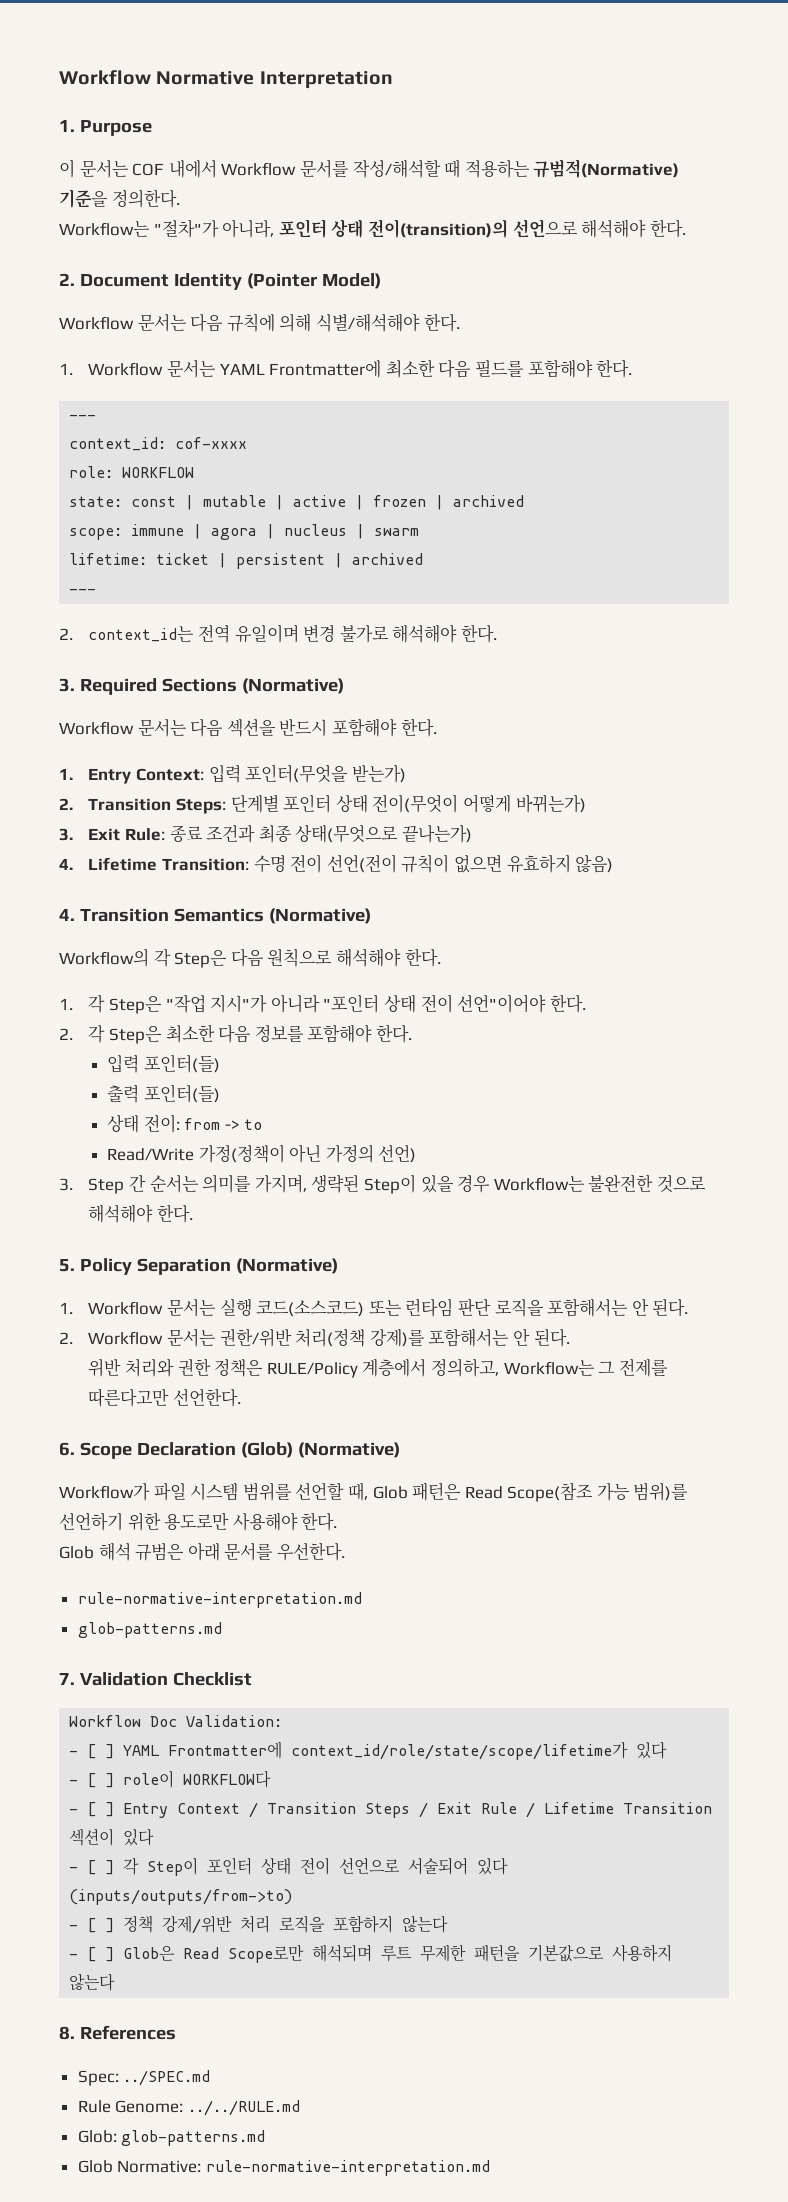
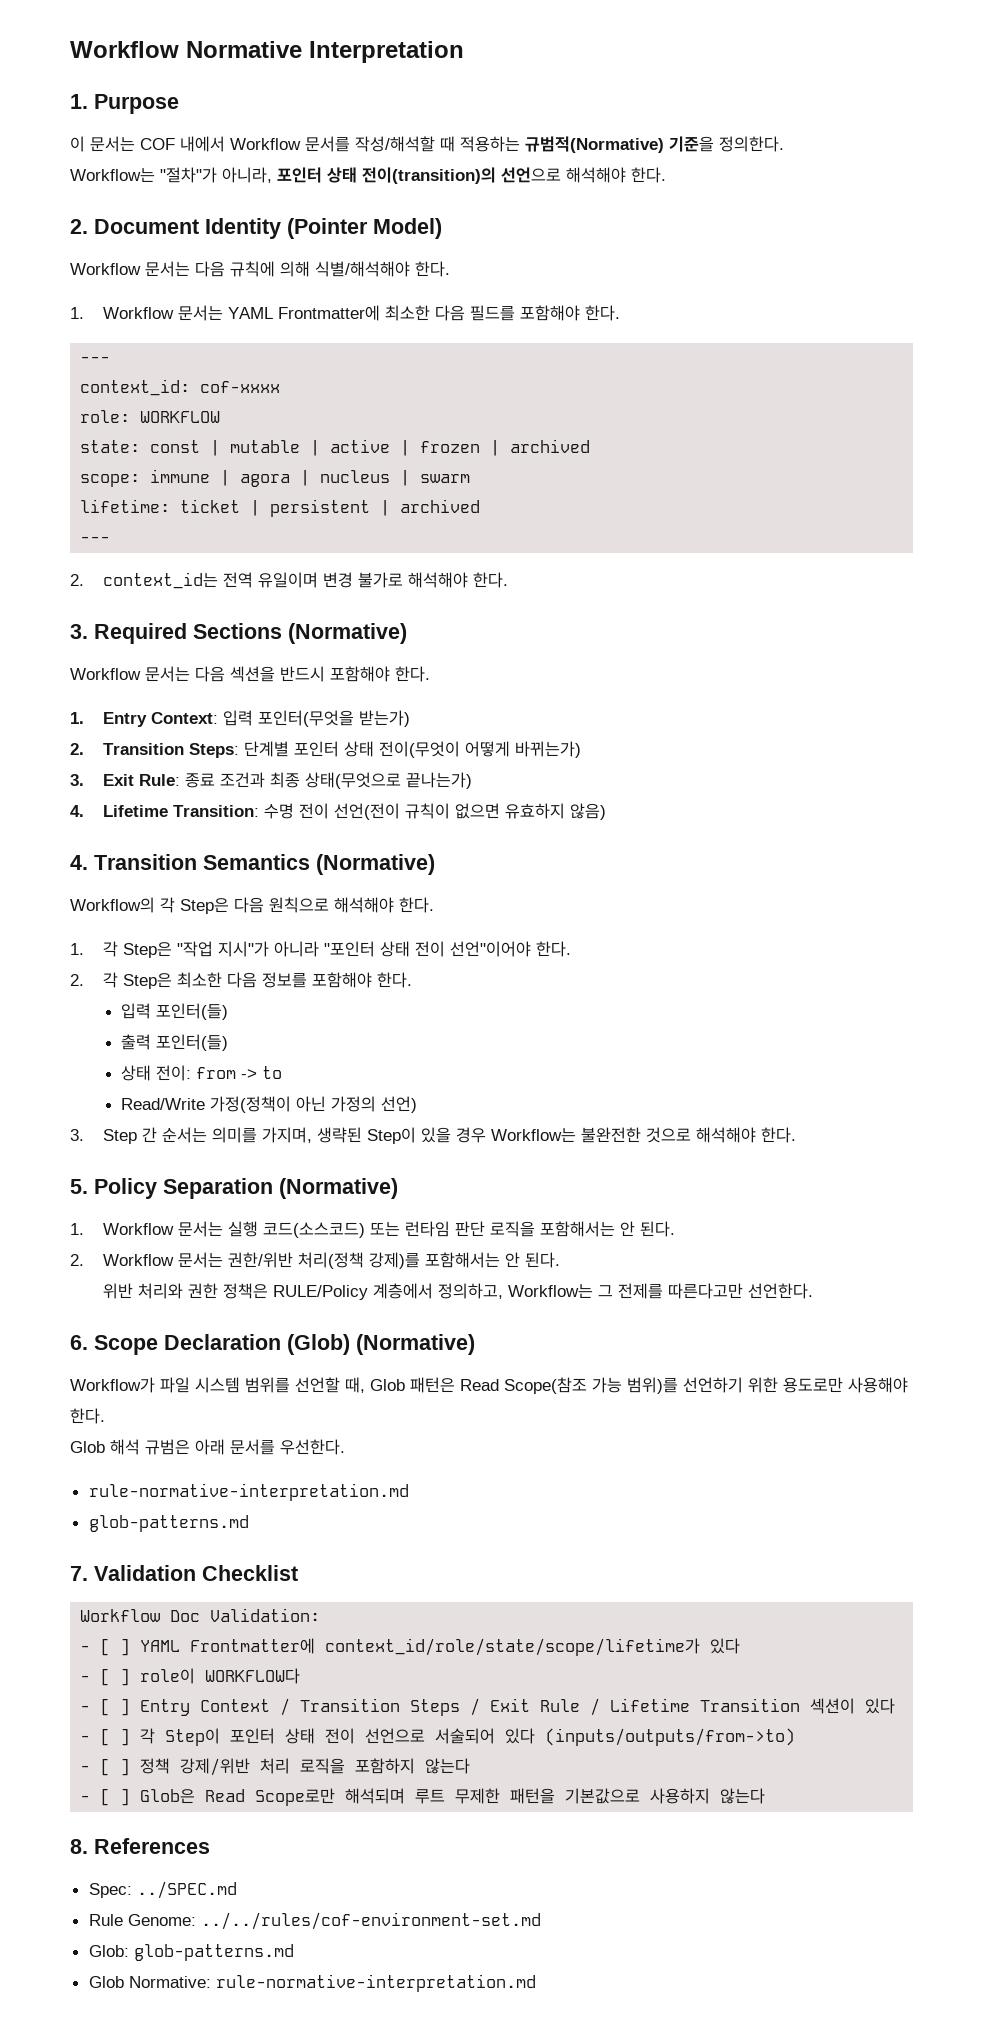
- Rule Genome: ../../RULE.md
+ Rule Genome: ../../rules/cof-environment-set.md

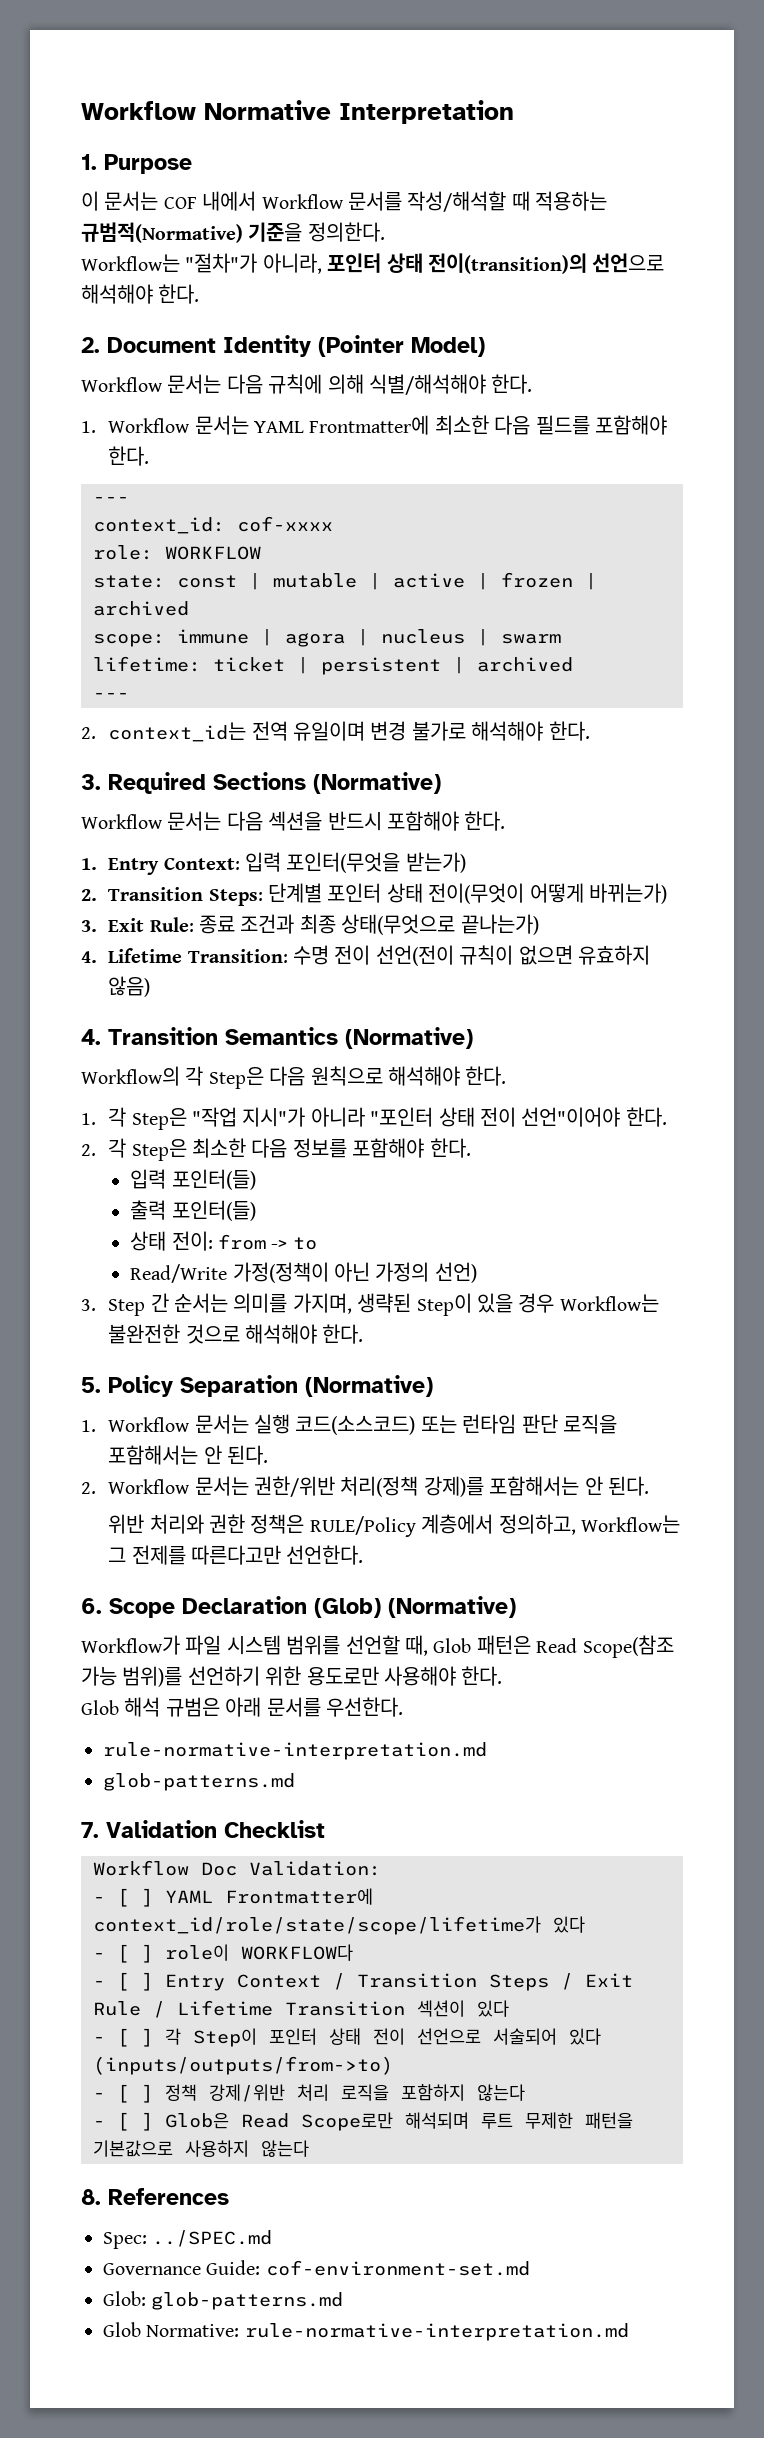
- Rule Genome: ../../rules/cof-environment-set.md
+ Governance Guide: cof-environment-set.md

